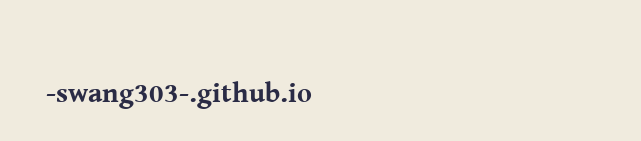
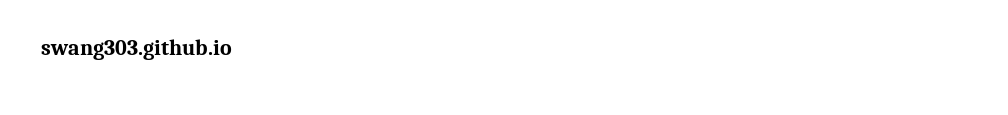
- -swang303-.github.io
+ swang303.github.io

